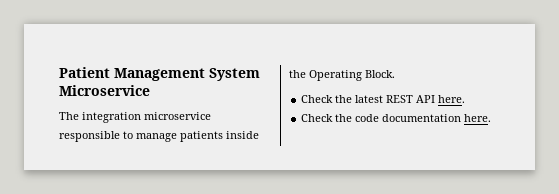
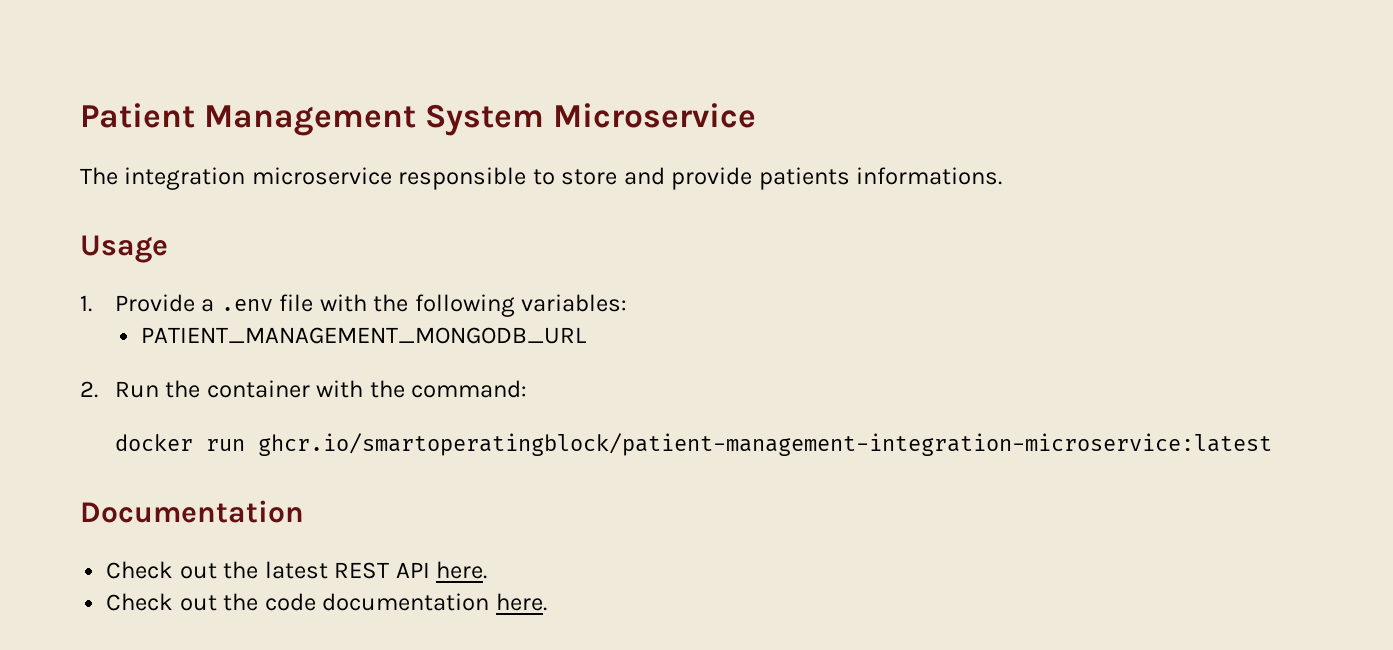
- The integration microservice responsible to manage patients inside the Operating Block.
- Check the latest REST API here.
+ The integration microservice responsible to store and provide patients informations.
+ Usage
+ 1. Provide a .env file with the following variables:
+ PATIENT_MANAGEMENT_MONGODB_URL
+ 2. Run the container with the command:
+ docker run ghcr.io/smartoperatingblock/patient-management-integration-microservice:latest
+ Documentation
+ Check out the latest REST API here.
- Check the code documentation here.
+ Check out the code documentation here.

